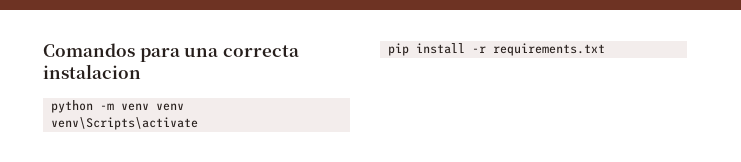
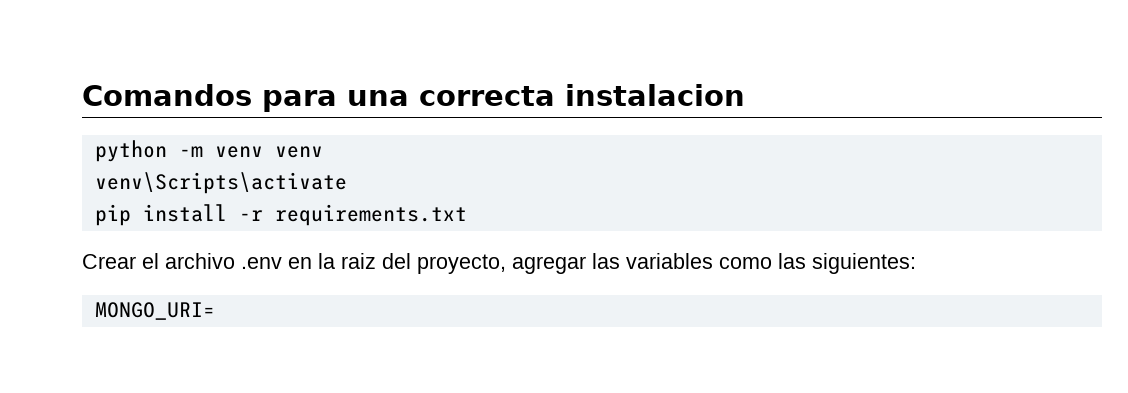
+ Crear el archivo .env en la raiz del proyecto, agregar las variables como las siguientes:
+ MONGO_URI=

